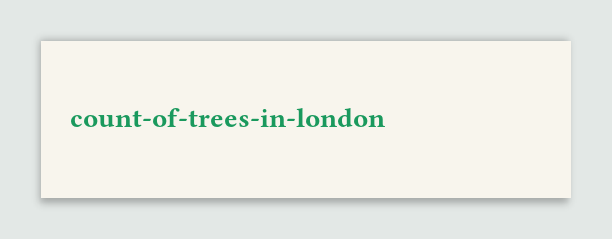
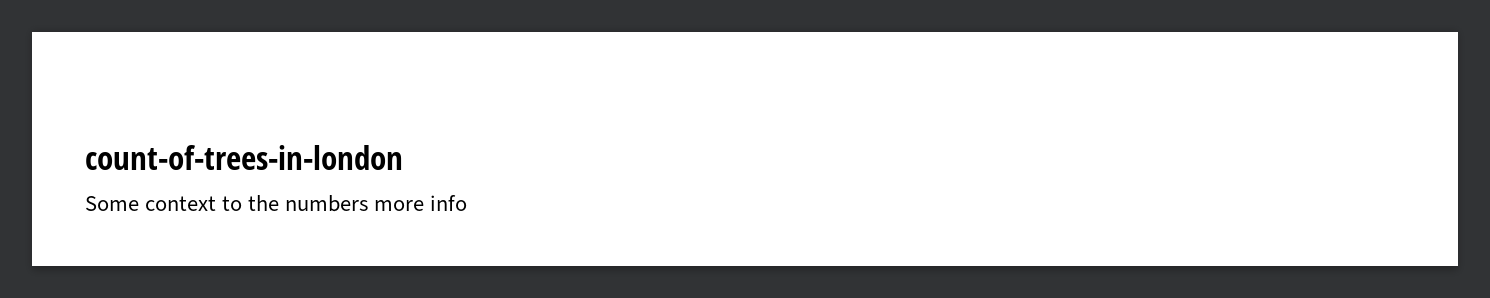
+ Some context to the numbers more info

